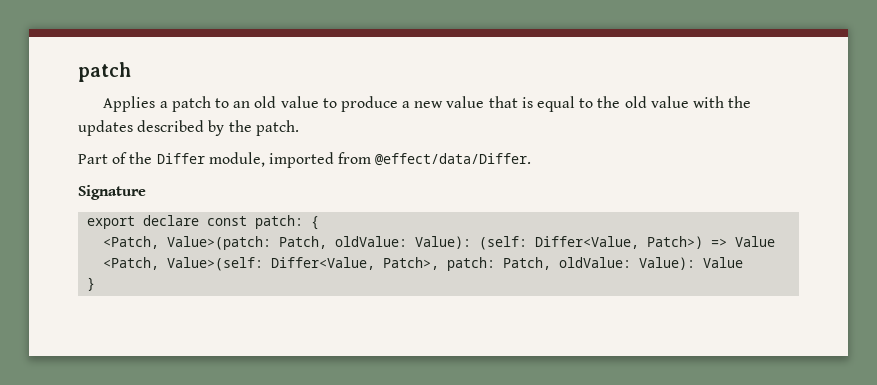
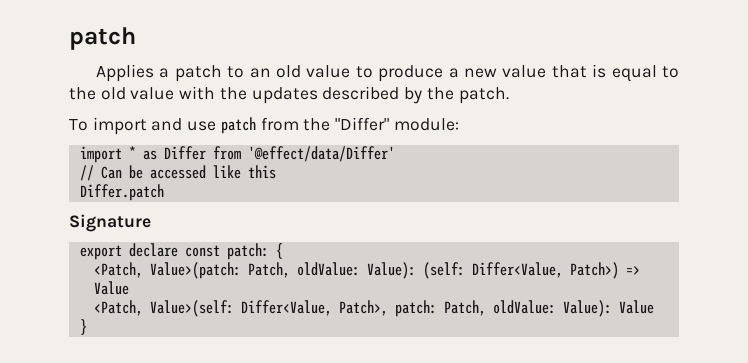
- Part of the Differ module, imported from @effect/data/Differ.
+ To import and use patch from the "Differ" module:
+ import * as Differ from '@effect/data/Differ'
+ // Can be accessed like this
+ Differ.patch

